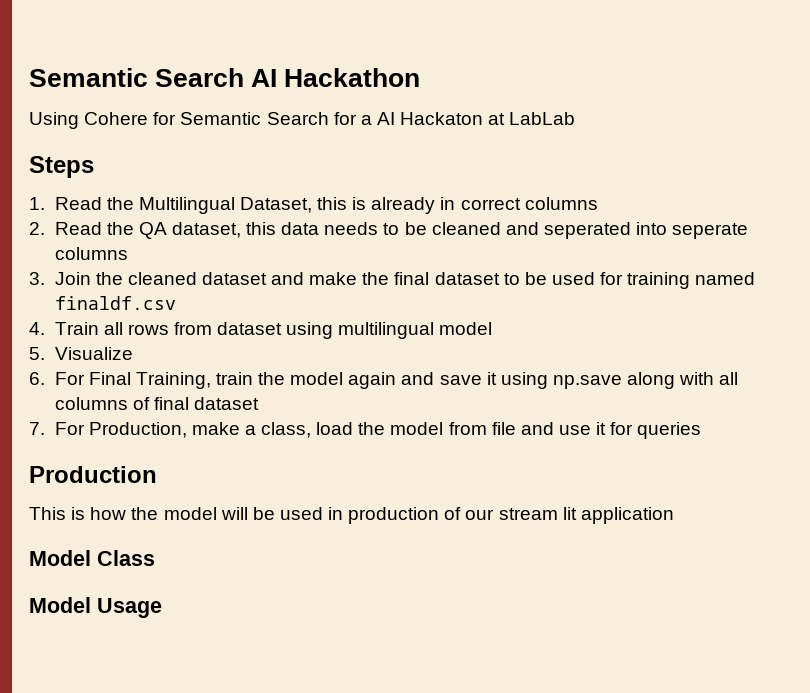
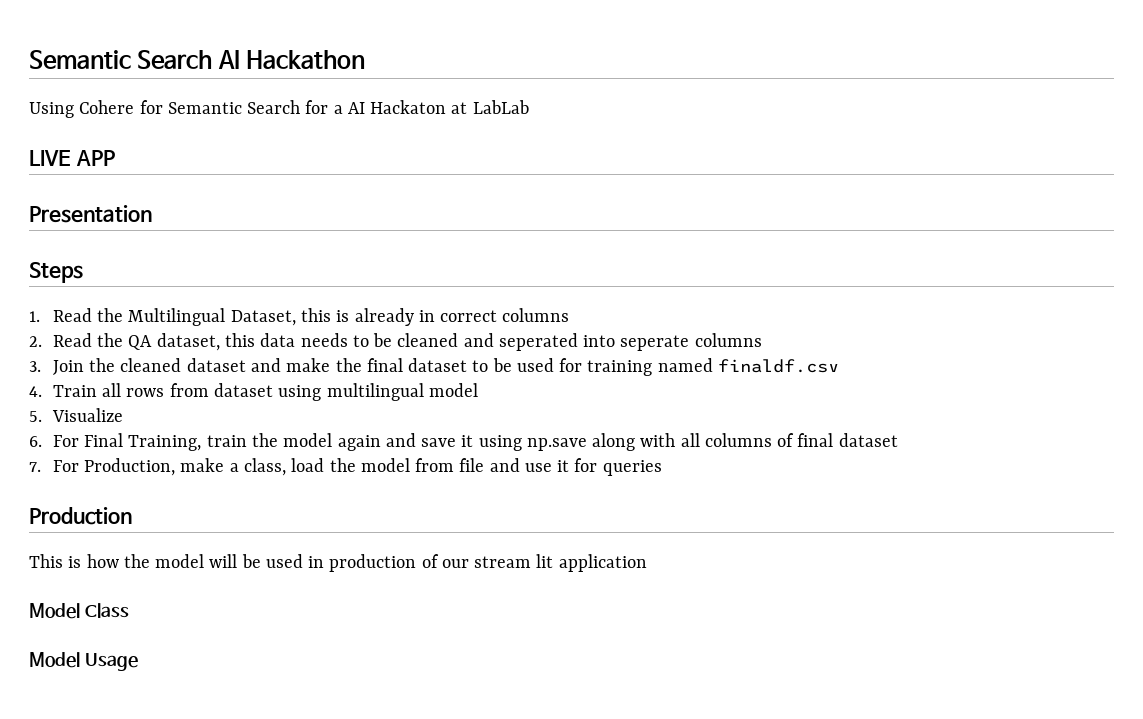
+ LIVE APP
+ Presentation

